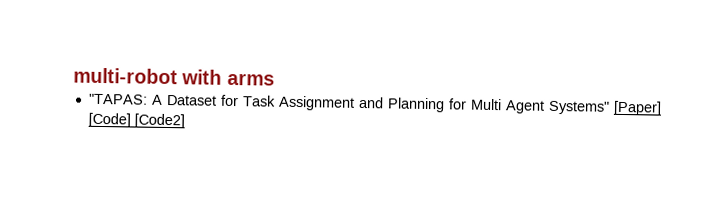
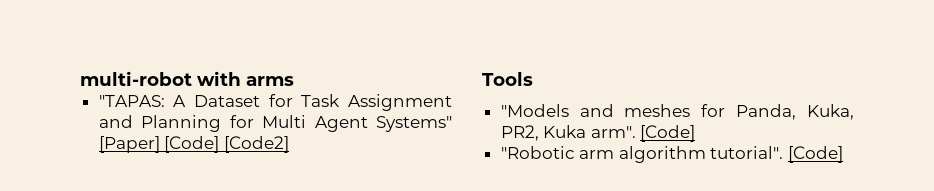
+ Tools
+ "Models and meshes for Panda, Kuka, PR2, Kuka arm". [Code]
+ "Robotic arm algorithm tutorial". [Code]

